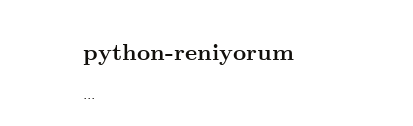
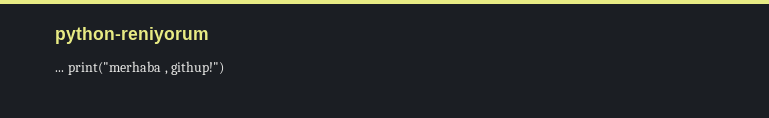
- ...
+ ... print("merhaba , githup!")

